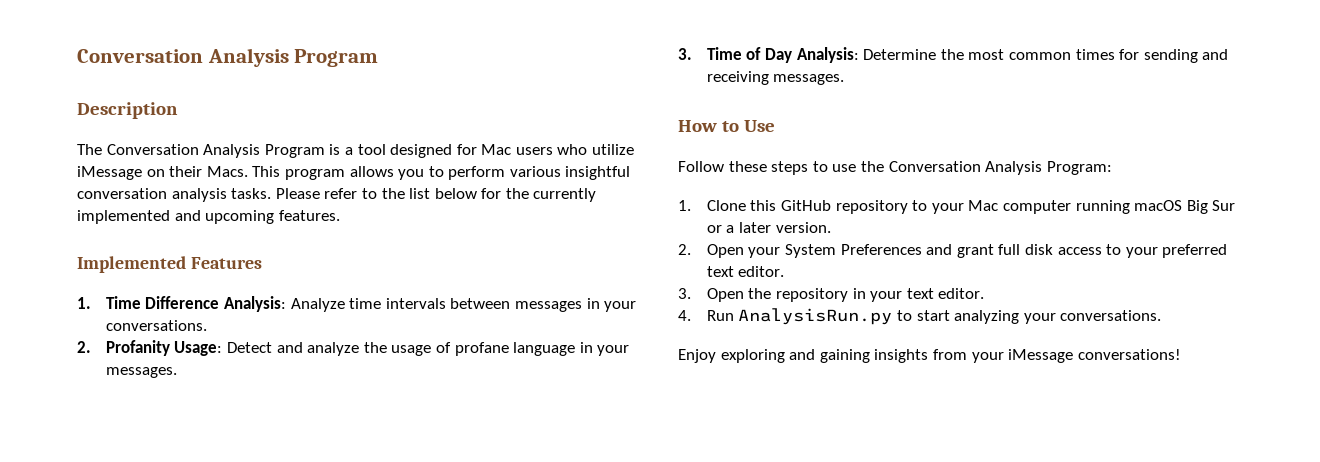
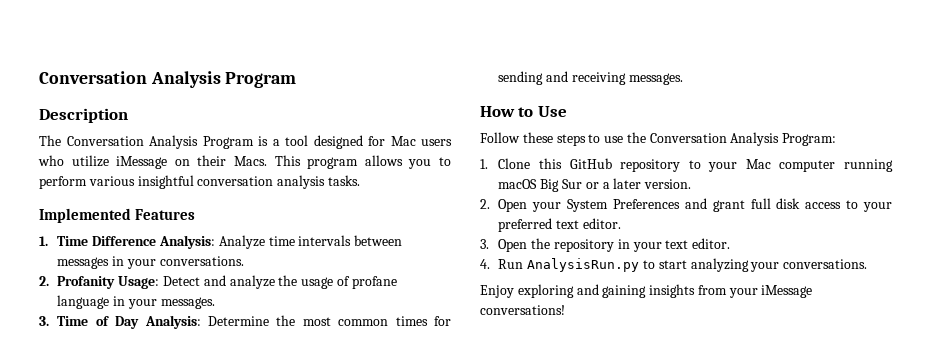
- Please refer to the list below for the currently implemented and upcoming features.

